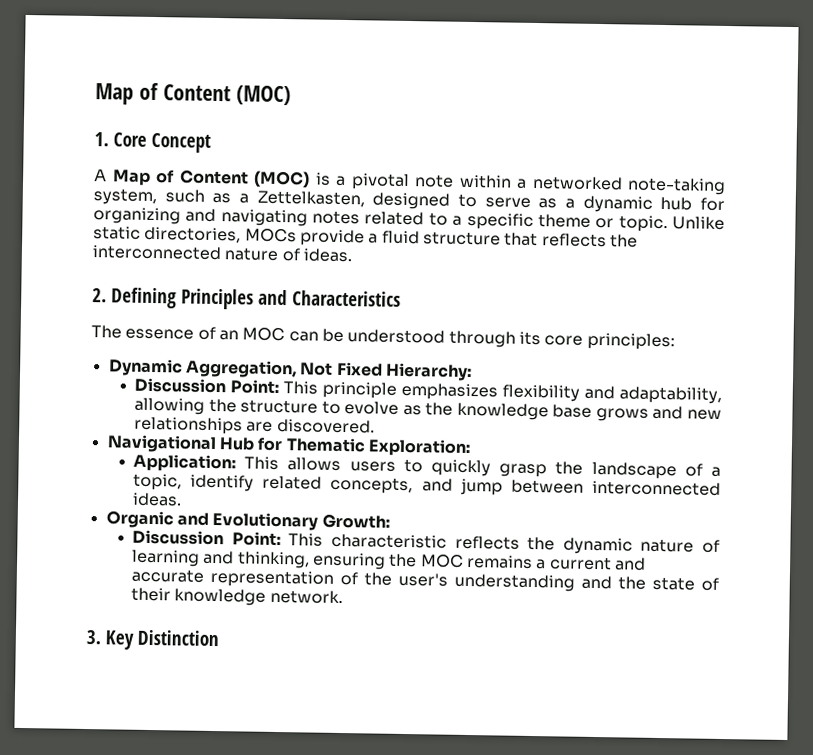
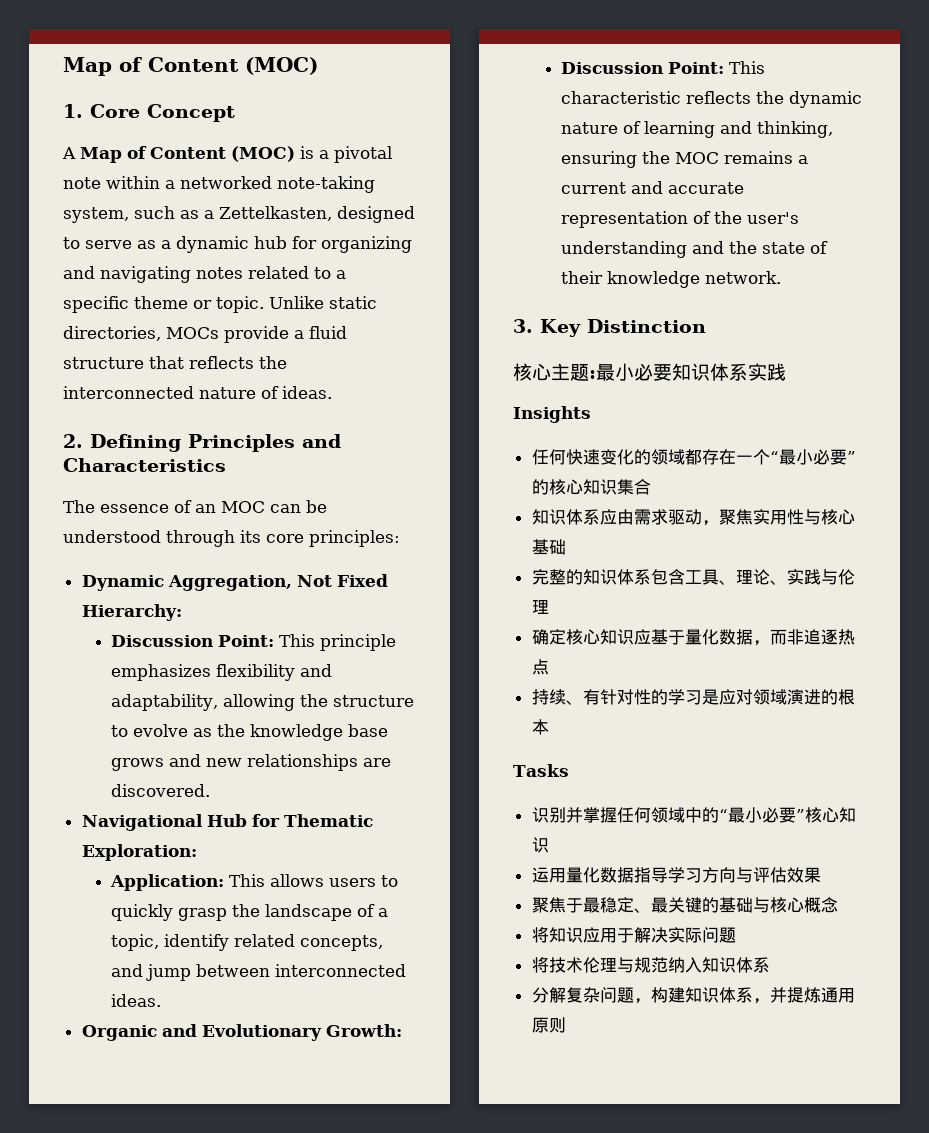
+ 核心主题:最小必要知识体系实践
+ Insights
+ 任何快速变化的领域都存在一个“最小必要”的核心知识集合
+ 知识体系应由需求驱动，聚焦实用性与核心基础
+ 完整的知识体系包含工具、理论、实践与伦理
+ 确定核心知识应基于量化数据，而非追逐热点
+ 持续、有针对性的学习是应对领域演进的根本
+ Tasks
+ 识别并掌握任何领域中的“最小必要”核心知识
+ 运用量化数据指导学习方向与评估效果
+ 聚焦于最稳定、最关键的基础与核心概念
+ 将知识应用于解决实际问题
+ 将技术伦理与规范纳入知识体系
+ 分解复杂问题，构建知识体系，并提炼通用原则

